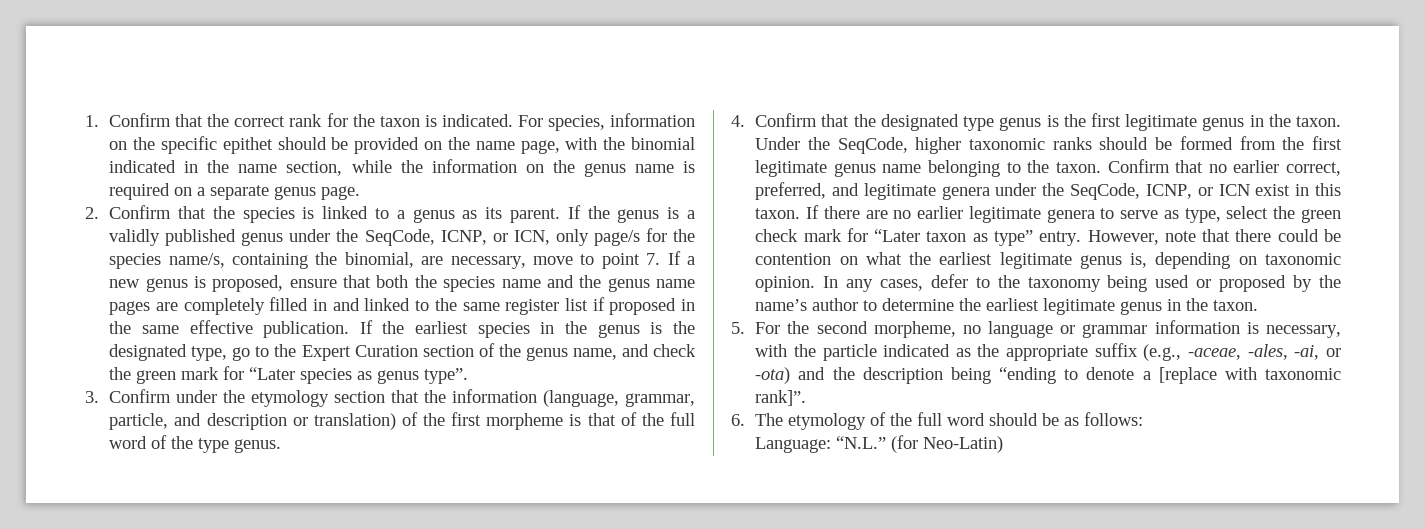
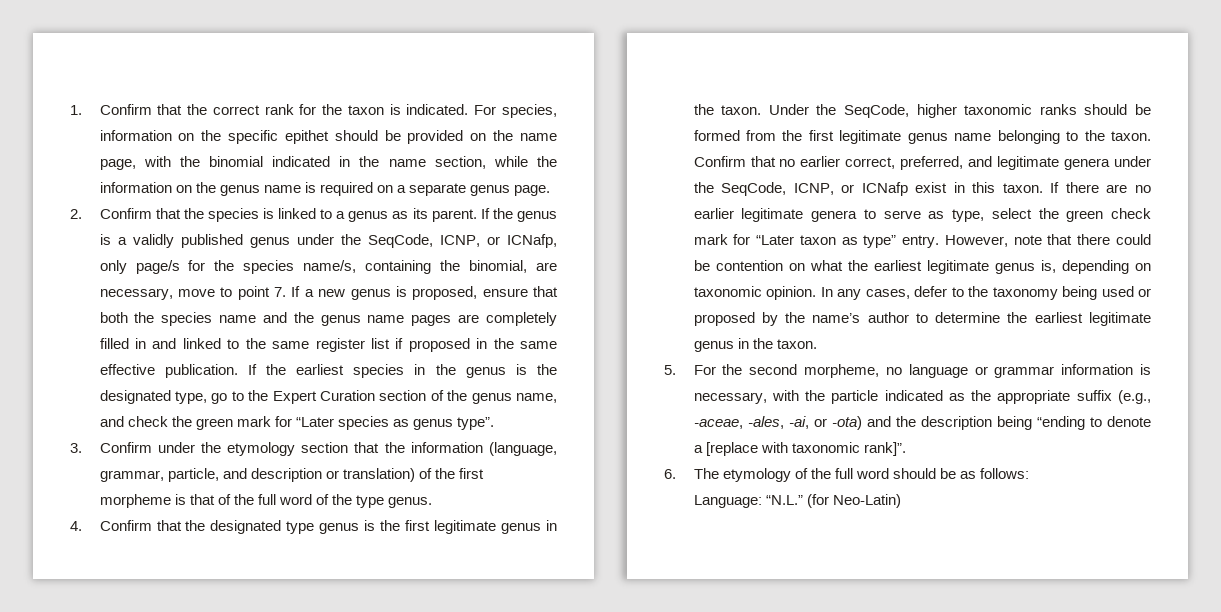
- If the genus is a validly published genus under the SeqCode, ICNP, or ICN, only page/s for the species name/s, containing the binomial, are necessary, move to point 7. If a new genus is proposed, ensure that both the species name and the genus name pages are completely filled in and linked to the same register list if proposed in the same effective publication.
+ If the genus is a validly published genus under the SeqCode, ICNP, or ICNafp, only page/s for the species name/s, containing the binomial, are necessary, move to point 7. If a new genus is proposed, ensure that both the species name and the genus name pages are completely filled in and linked to the same register list if proposed in the same effective publication.
- Confirm that no earlier correct, preferred, and legitimate genera under the SeqCode, ICNP, or ICN exist in this taxon.
+ Confirm that no earlier correct, preferred, and legitimate genera under the SeqCode, ICNP, or ICNafp exist in this taxon.

